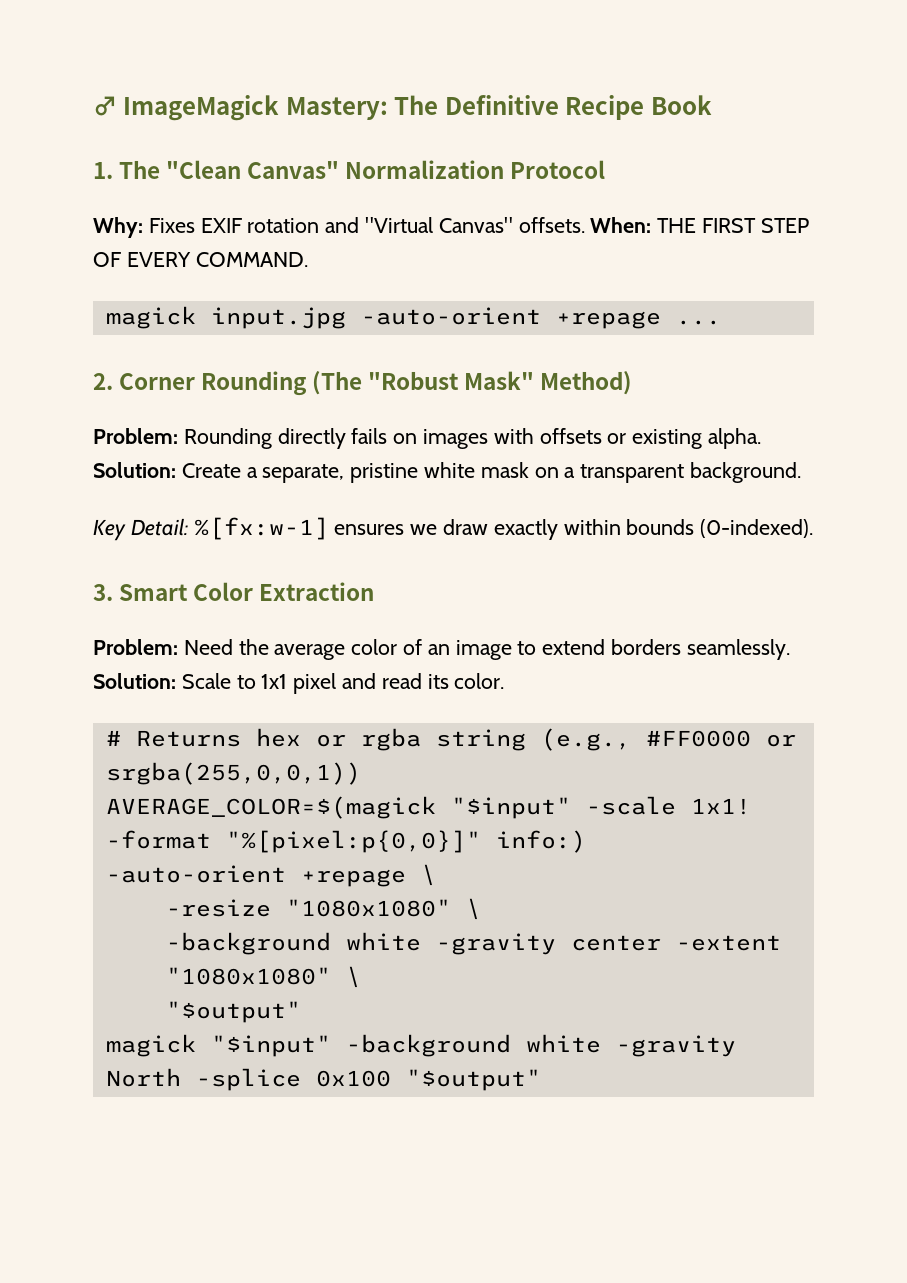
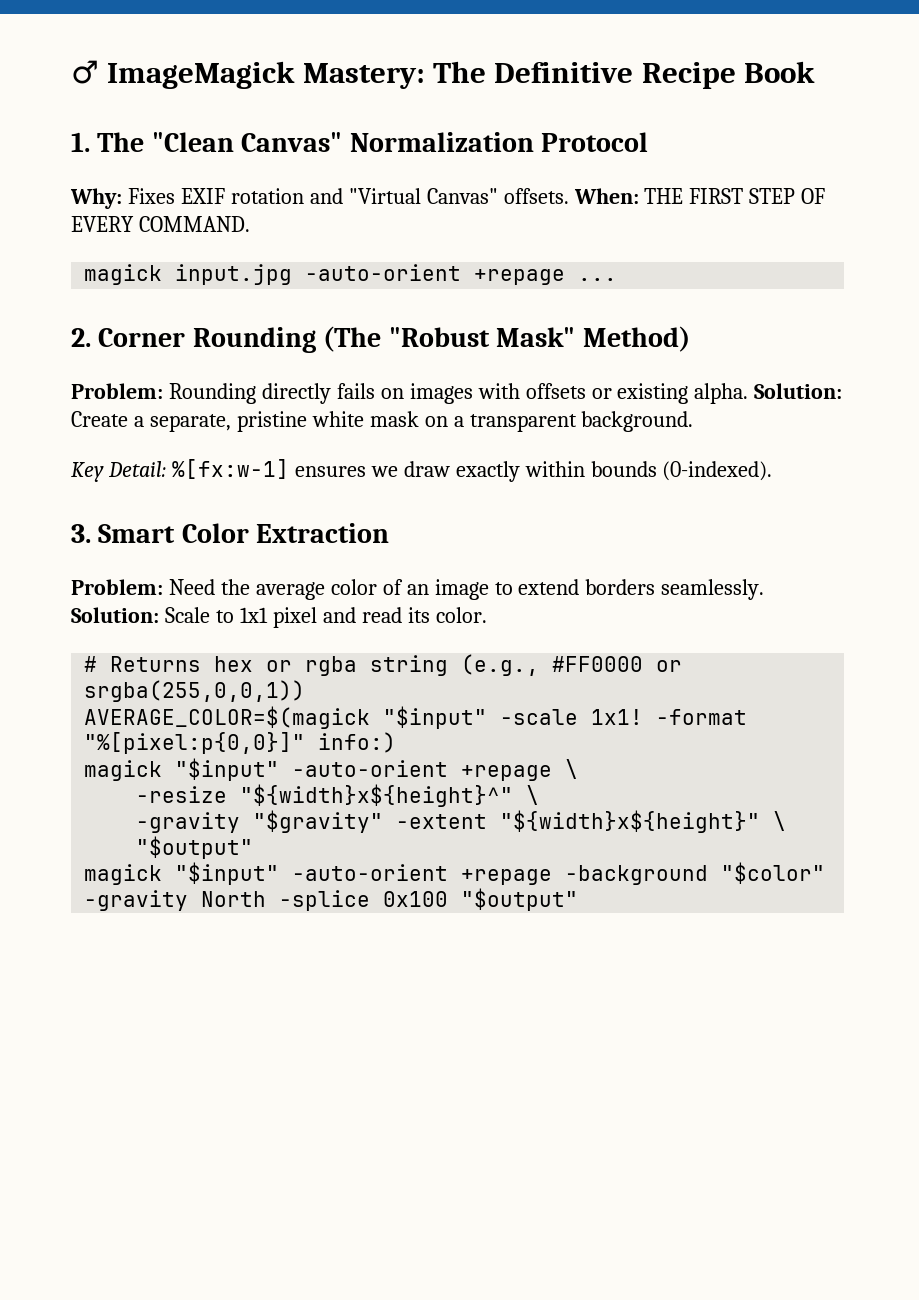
- -auto-orient +repage \
+ magick "$input" -auto-orient +repage \
- -resize "1080x1080" \
- -background white -gravity center -extent "1080x1080" \
+ -resize "${width}x${height}^" \
+ -gravity "$gravity" -extent "${width}x${height}" \
- magick "$input" -background white -gravity North -splice 0x100 "$output"
+ magick "$input" -auto-orient +repage -background "$color" -gravity North -splice 0x100 "$output"

